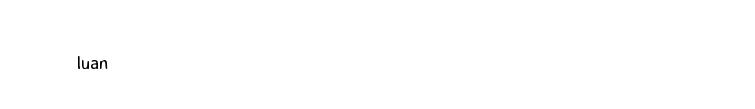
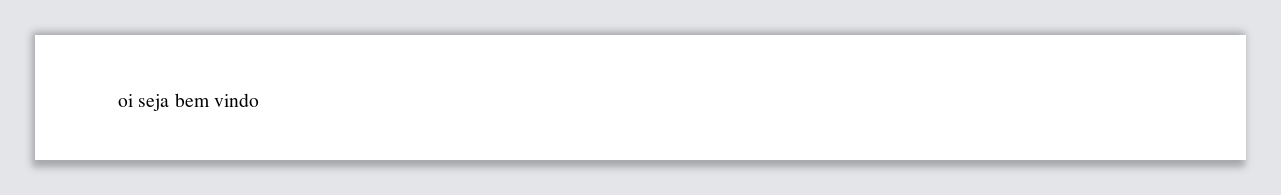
- luan
+ oi seja bem vindo

